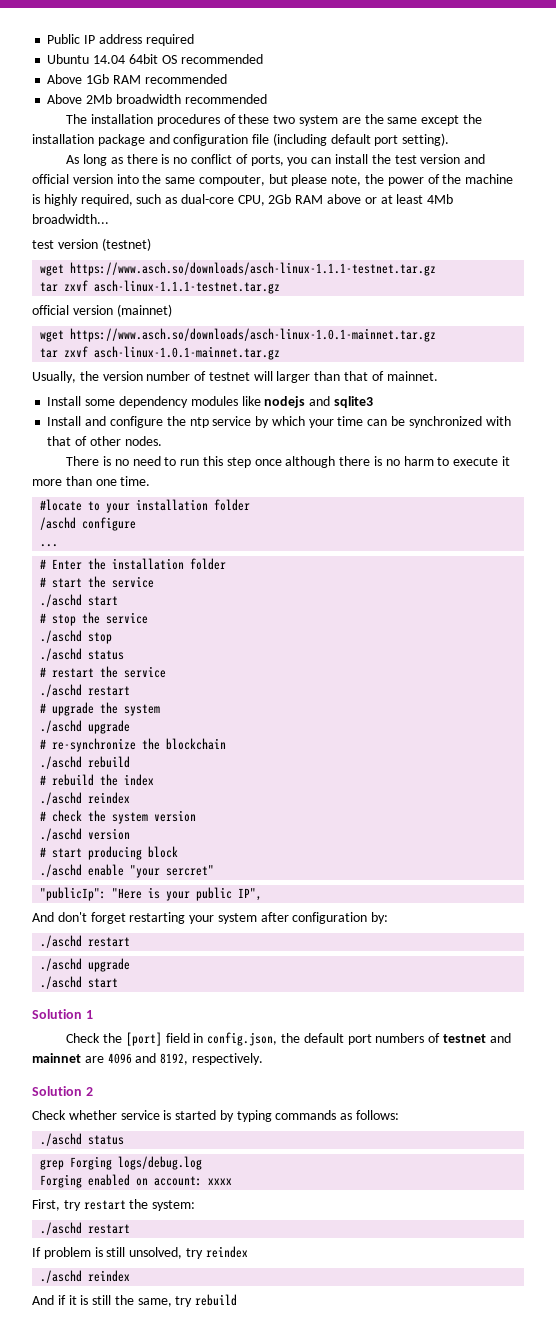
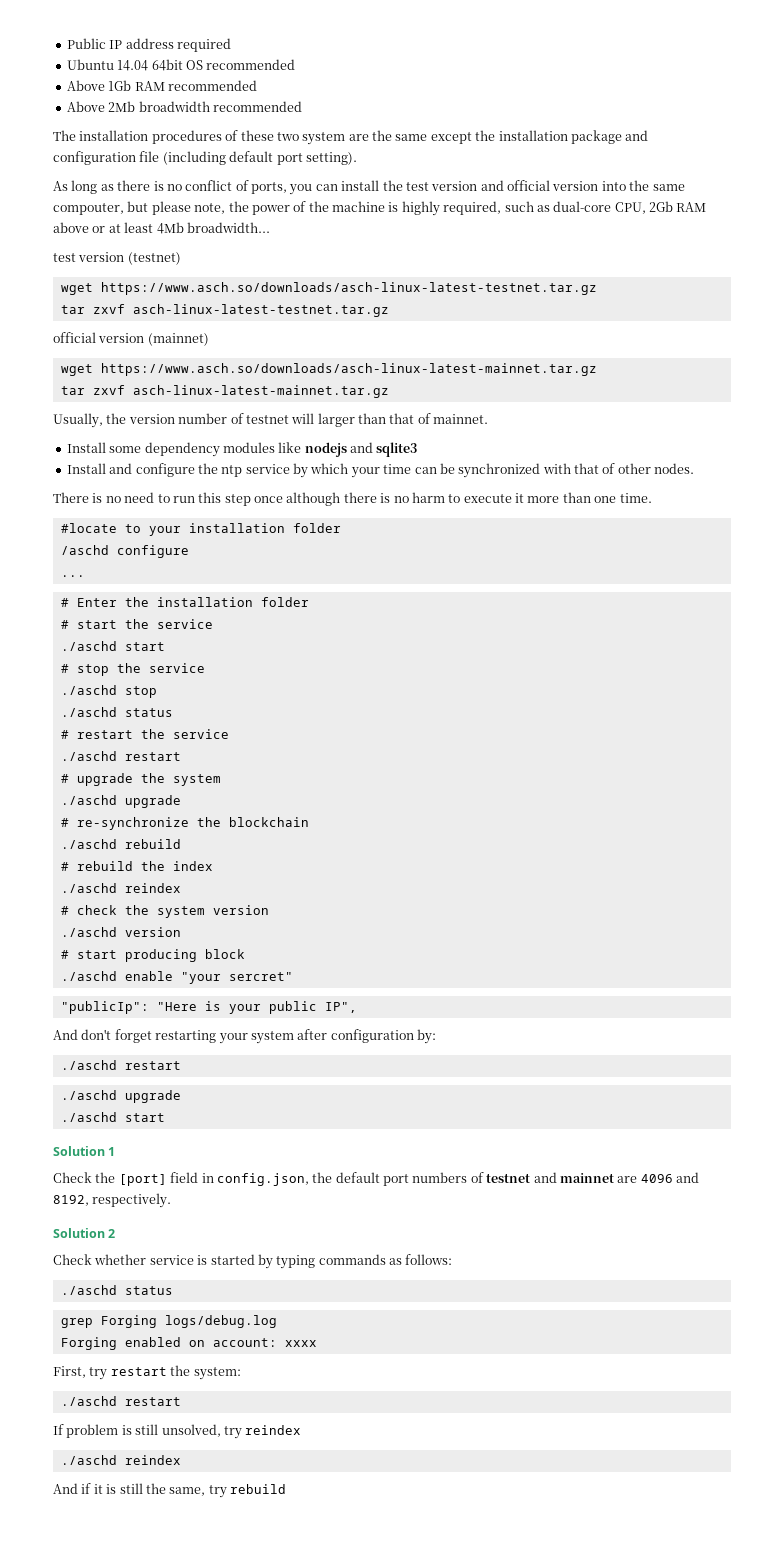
- wget https://www.asch.so/downloads/asch-linux-1.1.1-testnet.tar.gz
- tar zxvf asch-linux-1.1.1-testnet.tar.gz
+ wget https://www.asch.so/downloads/asch-linux-latest-testnet.tar.gz
+ tar zxvf asch-linux-latest-testnet.tar.gz
- wget https://www.asch.so/downloads/asch-linux-1.0.1-mainnet.tar.gz
- tar zxvf asch-linux-1.0.1-mainnet.tar.gz
+ wget https://www.asch.so/downloads/asch-linux-latest-mainnet.tar.gz
+ tar zxvf asch-linux-latest-mainnet.tar.gz

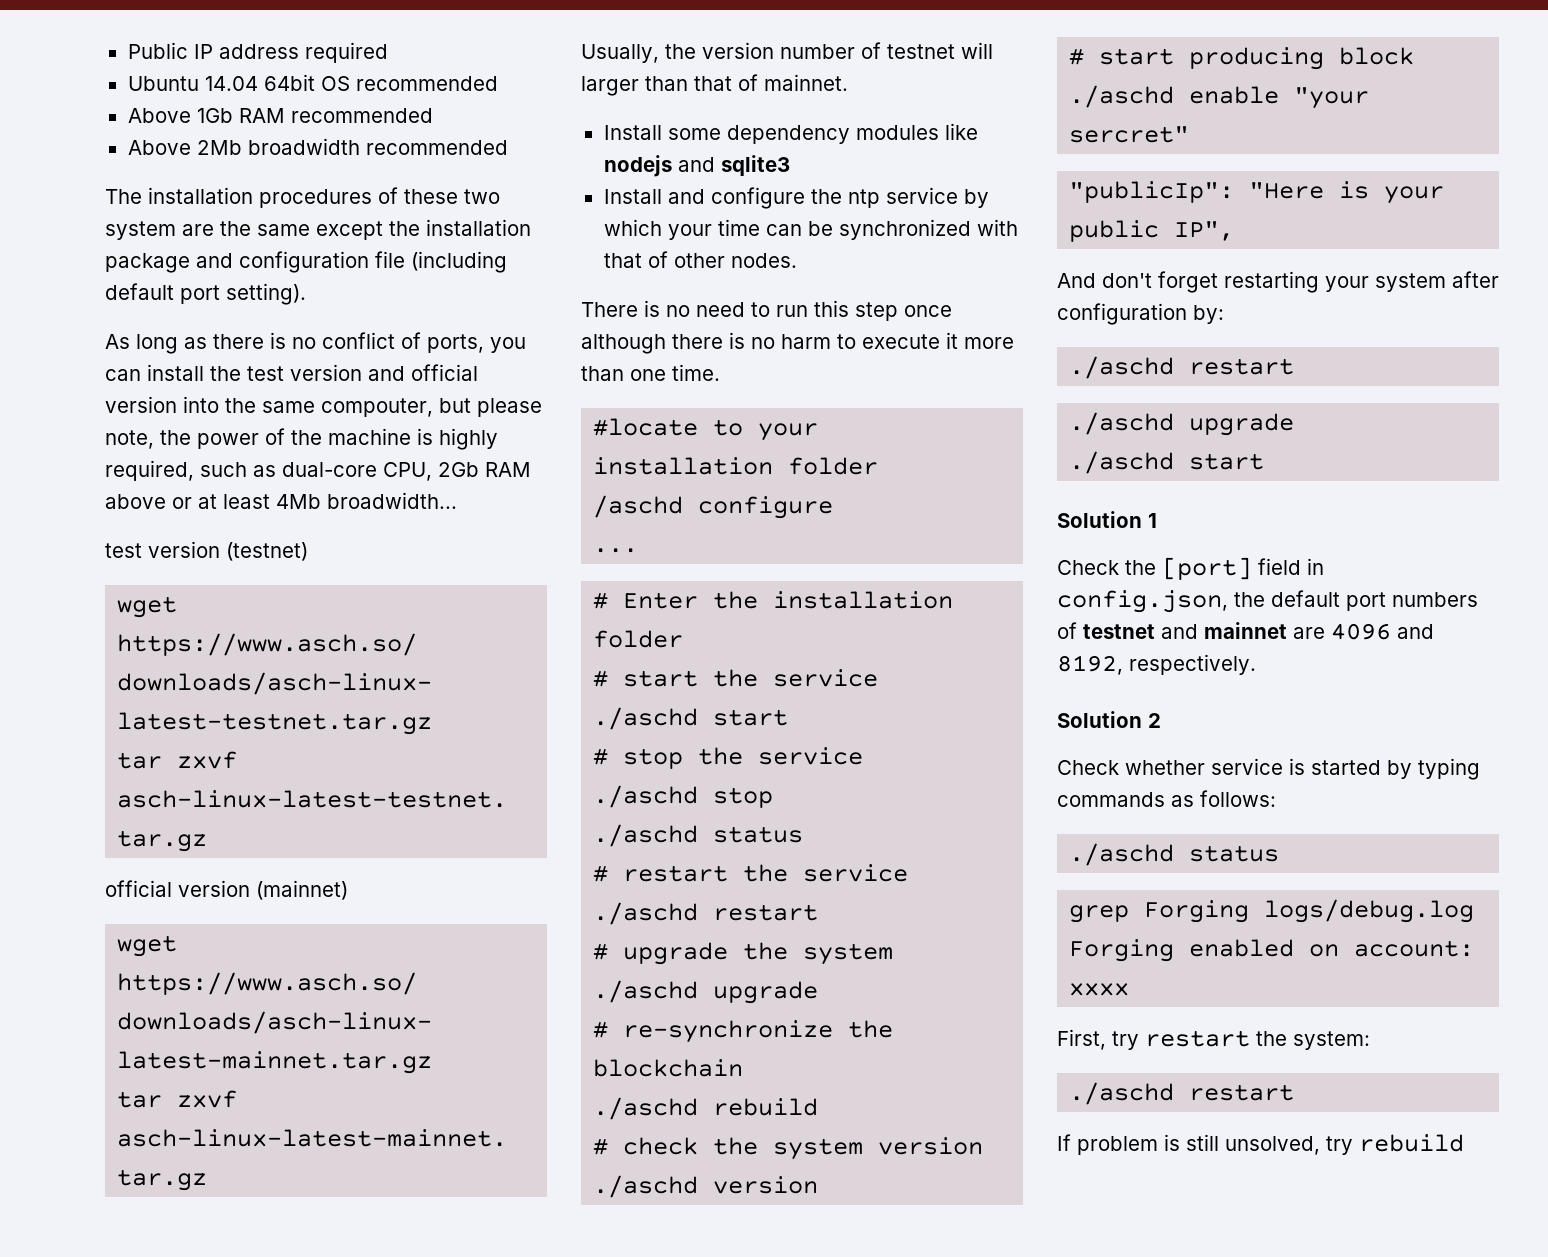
- # rebuild the index
- ./aschd reindex
- If problem is still unsolved, try reindex
- ./aschd reindex
- And if it is still the same, try rebuild
+ If problem is still unsolved, try rebuild

